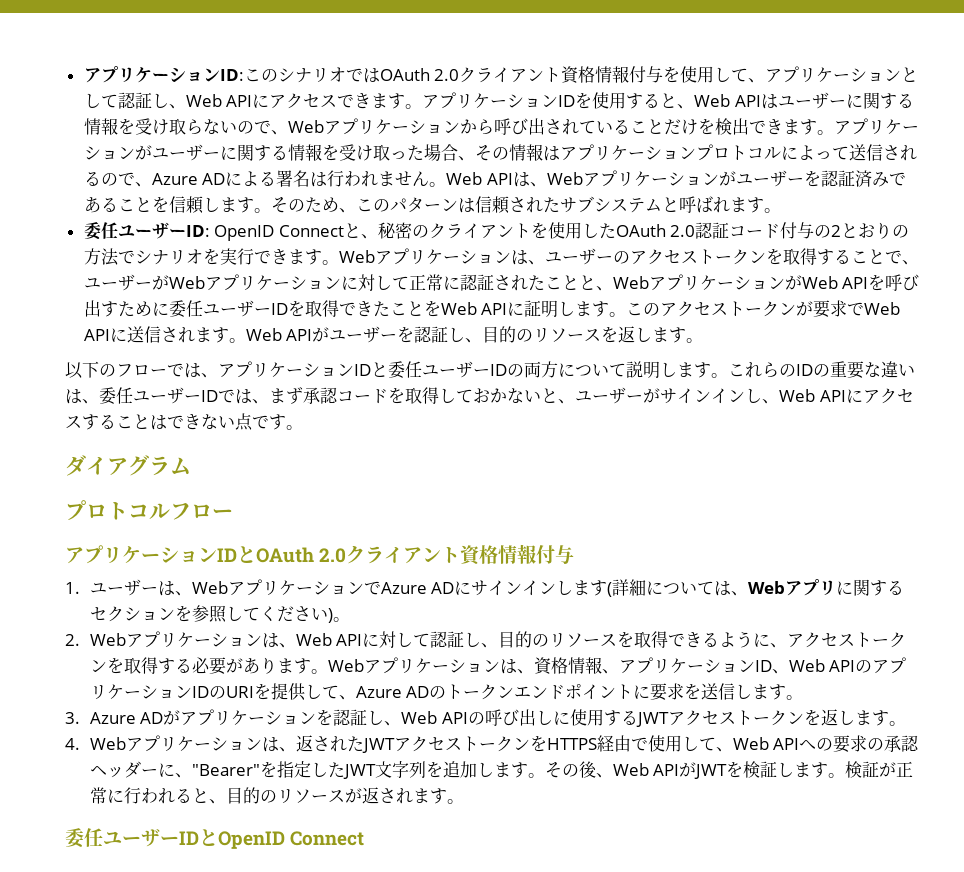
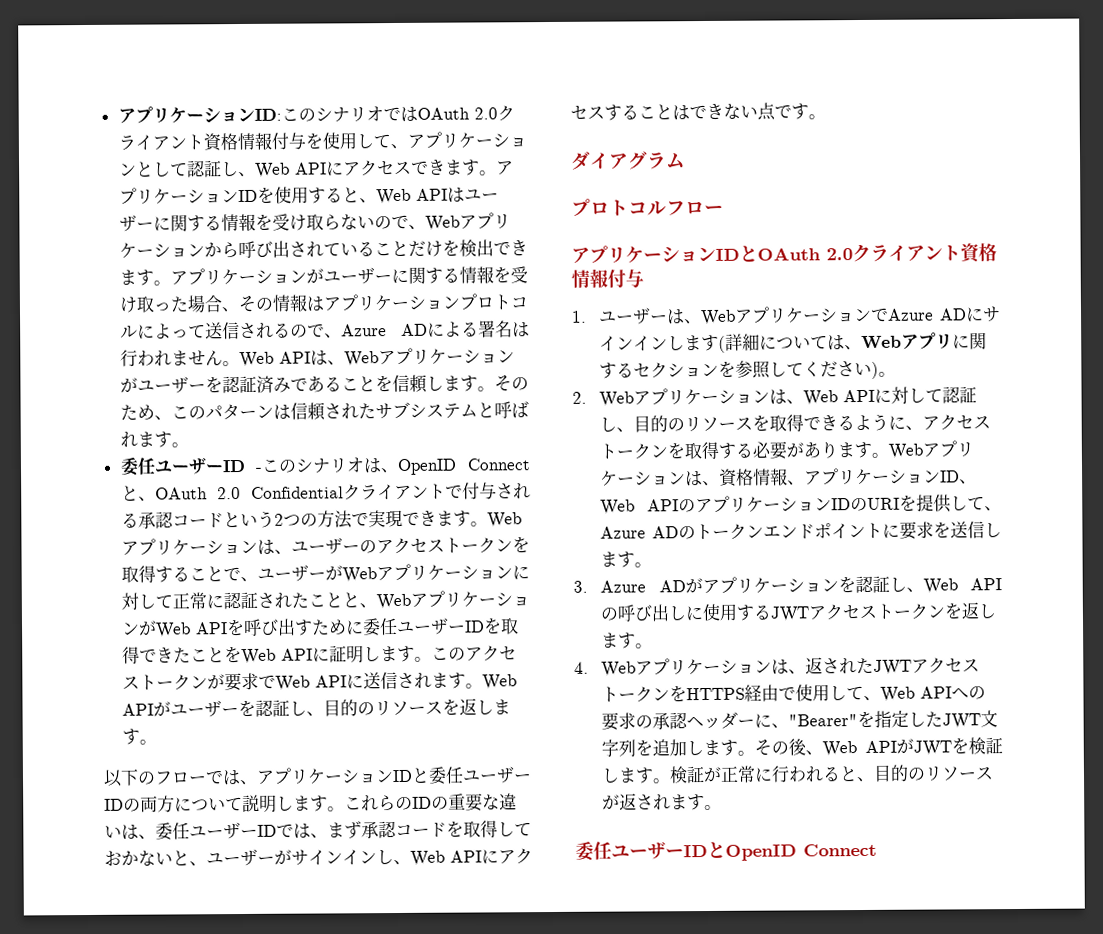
- 委任ユーザーID: OpenID Connectと、秘密のクライアントを使用したOAuth 2.0認証コード付与の2とおりの方法でシナリオを実行できます。
+ 委任ユーザーID -このシナリオは、OpenID Connectと、OAuth 2.0 Confidentialクライアントで付与される承認コードという2つの方法で実現できます。

